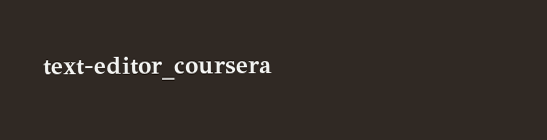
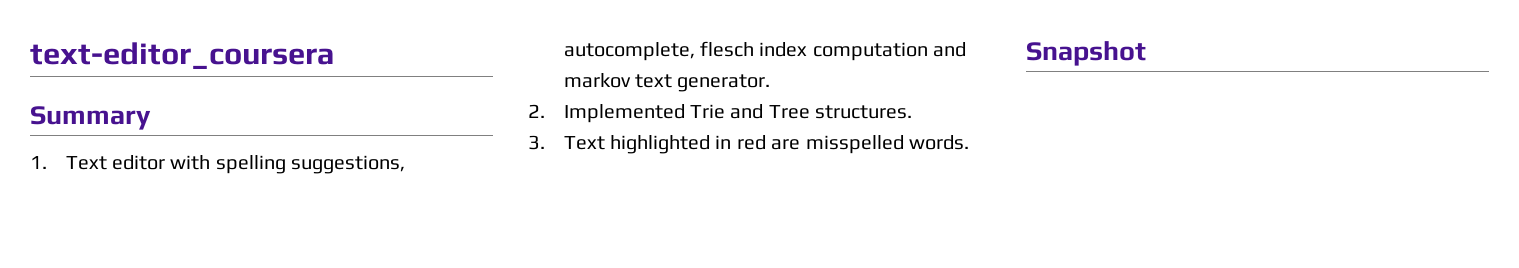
+ Summary
+ 1. Text editor with spelling suggestions, autocomplete, flesch index computation and markov text generator.
+ 2. Implemented Trie and Tree structures.
+ 3. Text highlighted in red are misspelled words.
+ Snapshot

